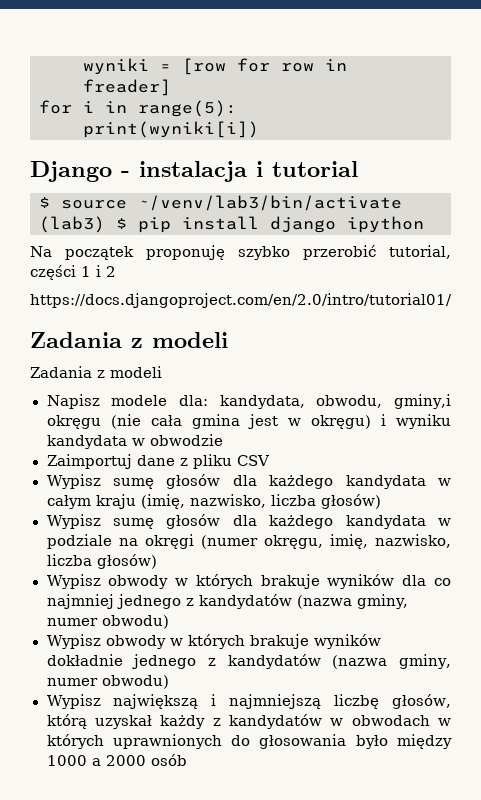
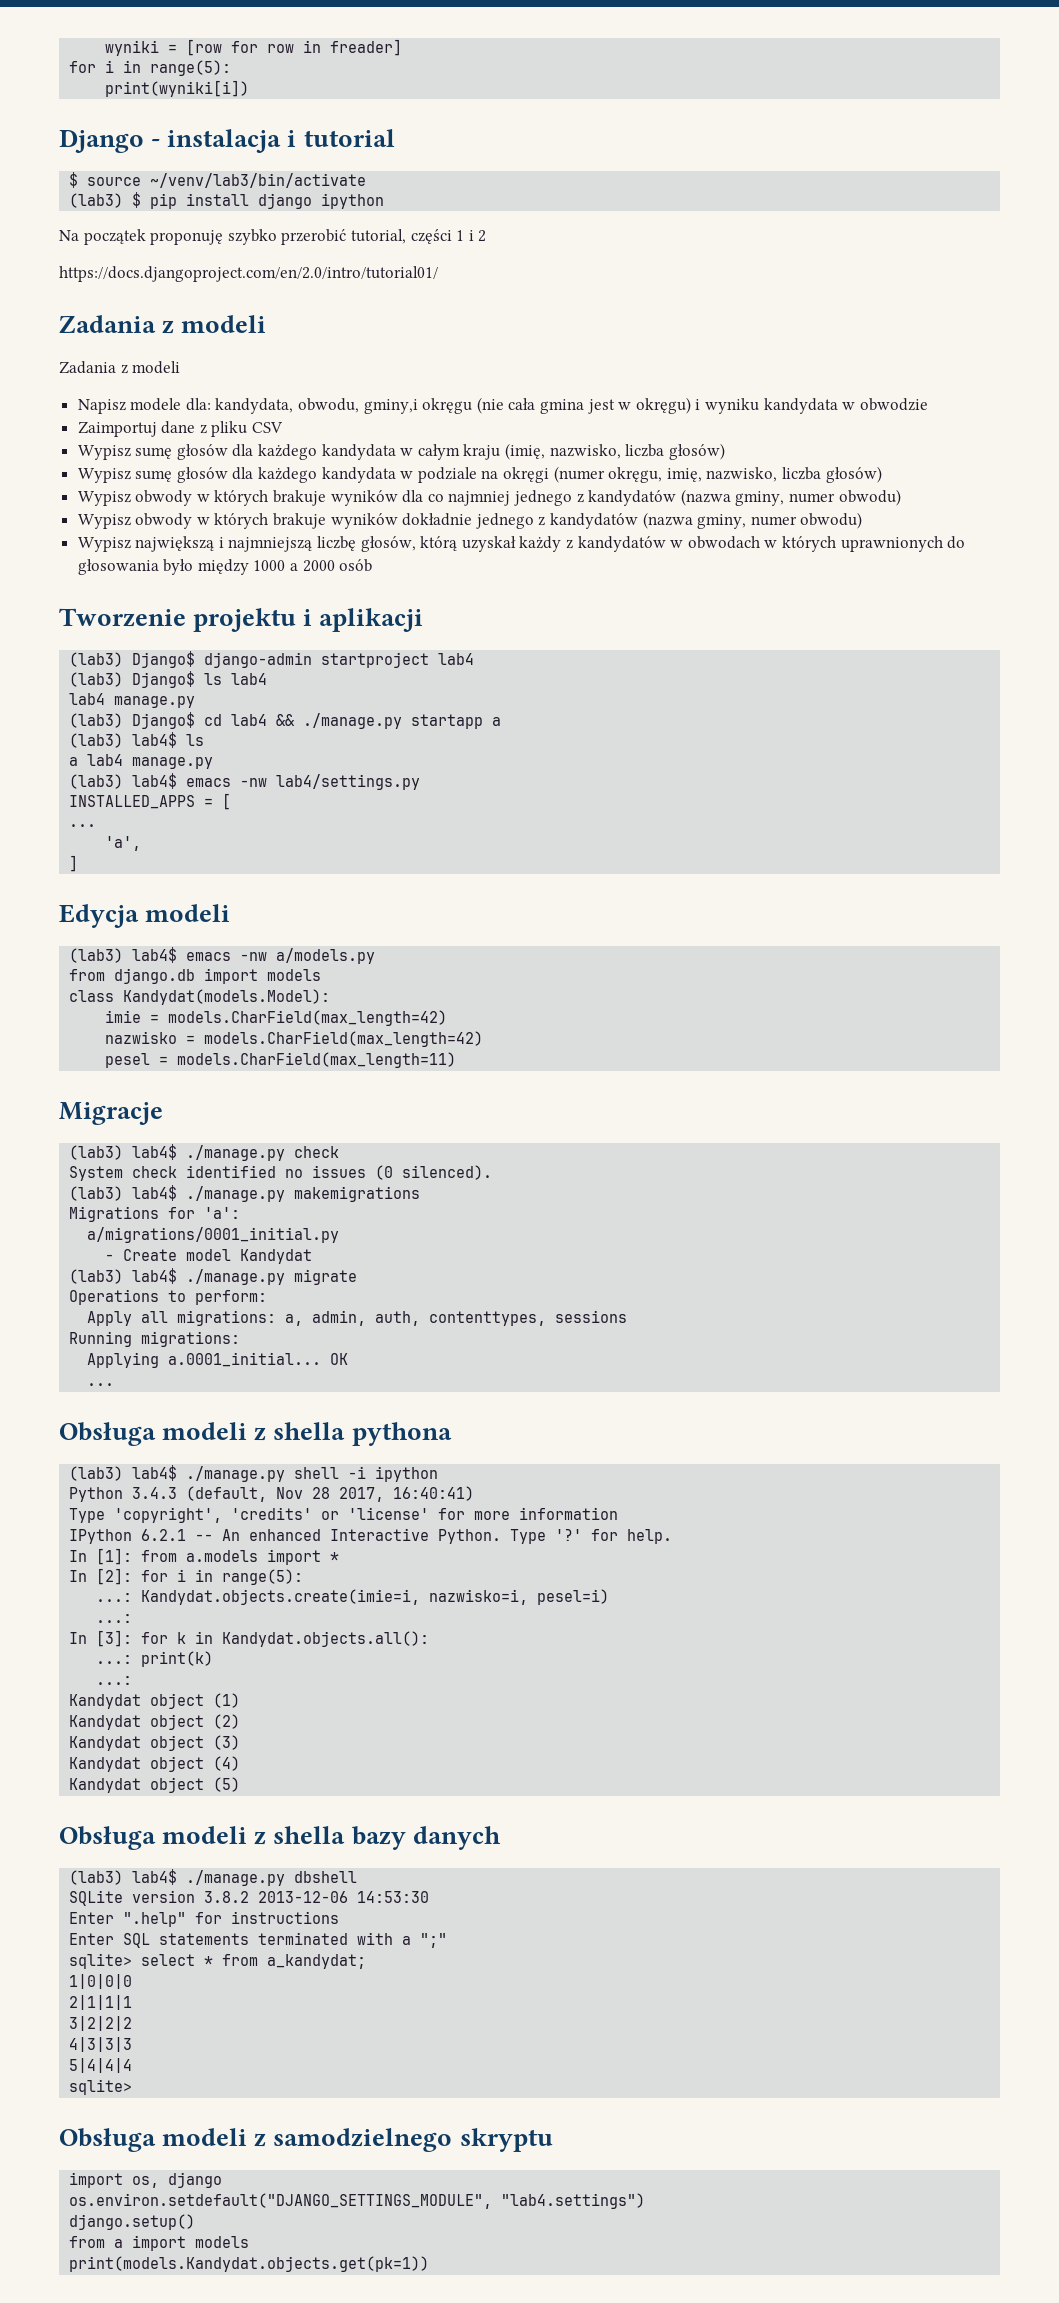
+ Tworzenie projektu i aplikacji
+ (lab3) Django$ django-admin startproject lab4
+ (lab3) Django$ ls lab4
+ lab4 manage.py
+ (lab3) Django$ cd lab4 && ./manage.py startapp a
+ (lab3) lab4$ ls
+ a lab4 manage.py
+ (lab3) lab4$ emacs -nw lab4/settings.py
+ INSTALLED_APPS = [
+ ...
+ 'a',
+ ]
+ Edycja modeli
+ (lab3) lab4$ emacs -nw a/models.py
+ from django.db import models
+ class Kandydat(models.Model):
+ imie = models.CharField(max_length=42)
+ nazwisko = models.CharField(max_length=42)
+ pesel = models.CharField(max_length=11)
+ Migracje
+ (lab3) lab4$ ./manage.py check
+ System check identified no issues (0 silenced).
+ (lab3) lab4$ ./manage.py makemigrations
+ Migrations for 'a':
+ a/migrations/0001_initial.py
+ - Create model Kandydat
+ (lab3) lab4$ ./manage.py migrate
+ Operations to perform:
+ Apply all migrations: a, admin, auth, contenttypes, sessions
+ Running migrations:
+ Applying a.0001_initial... OK
+ ...
+ Obsługa modeli z shella pythona
+ (lab3) lab4$ ./manage.py shell -i ipython
+ Python 3.4.3 (default, Nov 28 2017, 16:40:41)
+ Type 'copyright', 'credits' or 'license' for more information
+ IPython 6.2.1 -- An enhanced Interactive Python. Type '?' for help.
+ In [1]: from a.models import *
+ In [2]: for i in range(5):
+ ...: Kandydat.objects.create(imie=i, nazwisko=i, pesel=i)
+ ...:
+ In [3]: for k in Kandydat.objects.all():
+ ...: print(k)
+ ...:
+ Kandydat object (1)
+ Kandydat object (2)
+ Kandydat object (3)
+ Kandydat object (4)
+ Kandydat object (5)
+ Obsługa modeli z shella bazy danych
+ (lab3) lab4$ ./manage.py dbshell
+ SQLite version 3.8.2 2013-12-06 14:53:30
+ Enter ".help" for instructions
+ Enter SQL statements terminated with a ";"
+ sqlite> select * from a_kandydat;
+ 1|0|0|0
+ 2|1|1|1
+ 3|2|2|2
+ 4|3|3|3
+ 5|4|4|4
+ sqlite>
+ Obsługa modeli z samodzielnego skryptu
+ import os, django
+ os.environ.setdefault("DJANGO_SETTINGS_MODULE", "lab4.settings")
+ django.setup()
+ from a import models
+ print(models.Kandydat.objects.get(pk=1))

